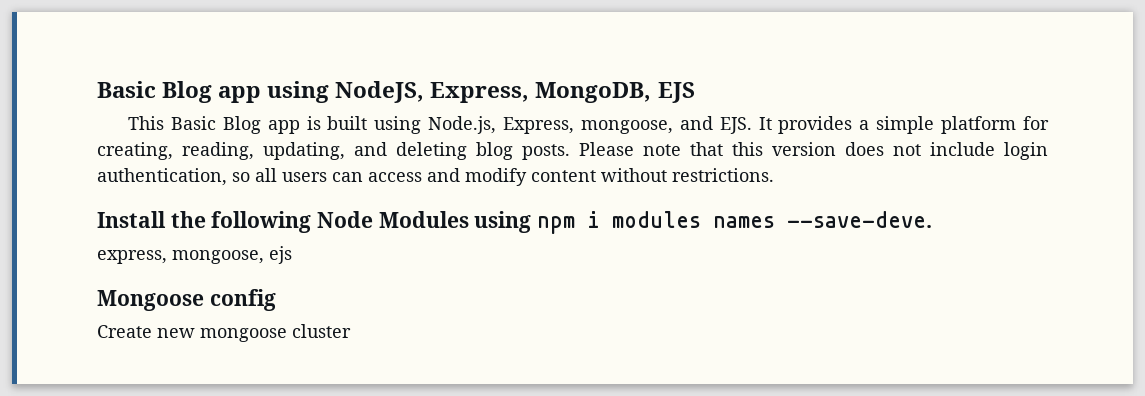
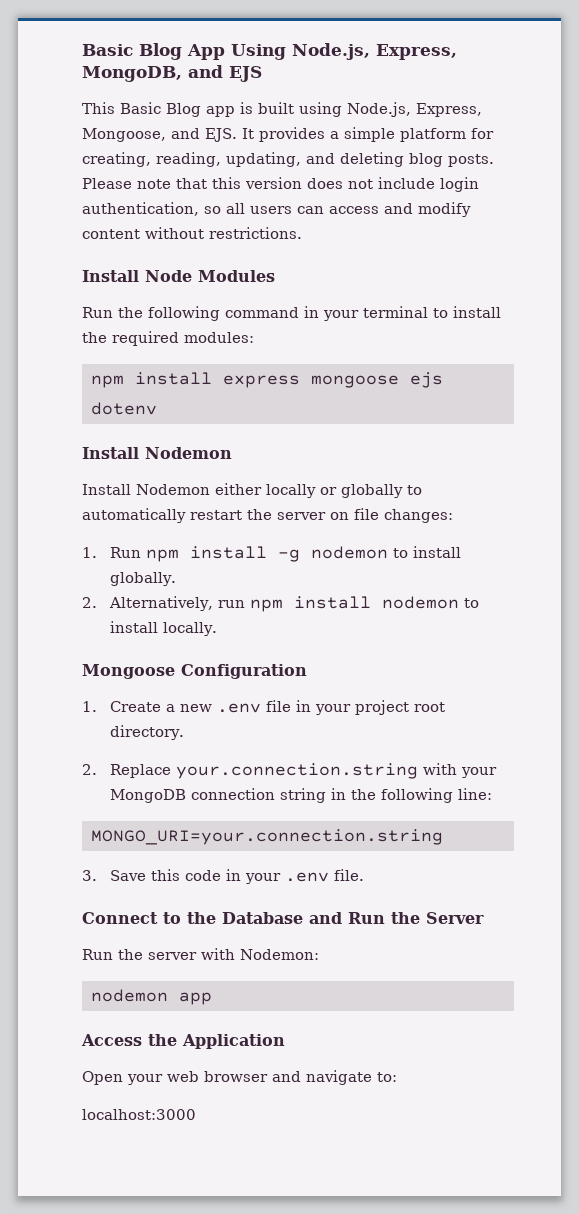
- Basic Blog app using NodeJS, Express, MongoDB, EJS
+ Basic Blog App Using Node.js, Express, MongoDB, and EJS
- This Basic Blog app is built using Node.js, Express, mongoose, and EJS. It provides a simple platform for creating, reading, updating, and deleting blog posts.
+ This Basic Blog app is built using Node.js, Express, Mongoose, and EJS. It provides a simple platform for creating, reading, updating, and deleting blog posts.
- Install the following Node Modules using npm i modules names --save-deve.
- express, mongoose, ejs
- Mongoose config
- Create new mongoose cluster
+ Install Node Modules
+ Run the following command in your terminal to install the required modules:
+ npm install express mongoose ejs dotenv
+ Install Nodemon
+ Install Nodemon either locally or globally to automatically restart the server on file changes:
+ 1. Run npm install -g nodemon to install globally.
+ 2. Alternatively, run npm install nodemon to install locally.
+ Mongoose Configuration
+ 1. Create a new .env file in your project root directory.
+ 2. Replace your.connection.string with your MongoDB connection string in the following line:
+ MONGO_URI=your.connection.string
+ 3. Save this code in your .env file.
+ Connect to the Database and Run the Server
+ Run the server with Nodemon:
+ nodemon app
+ Access the Application
+ Open your web browser and navigate to:
+ localhost:3000

